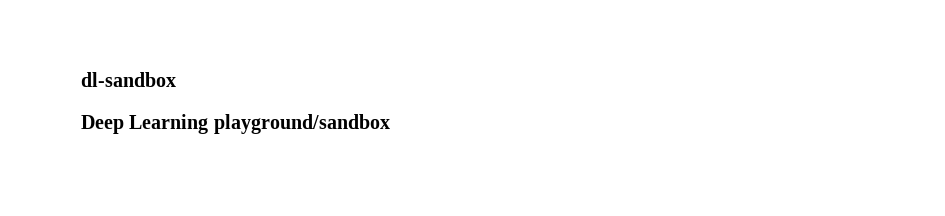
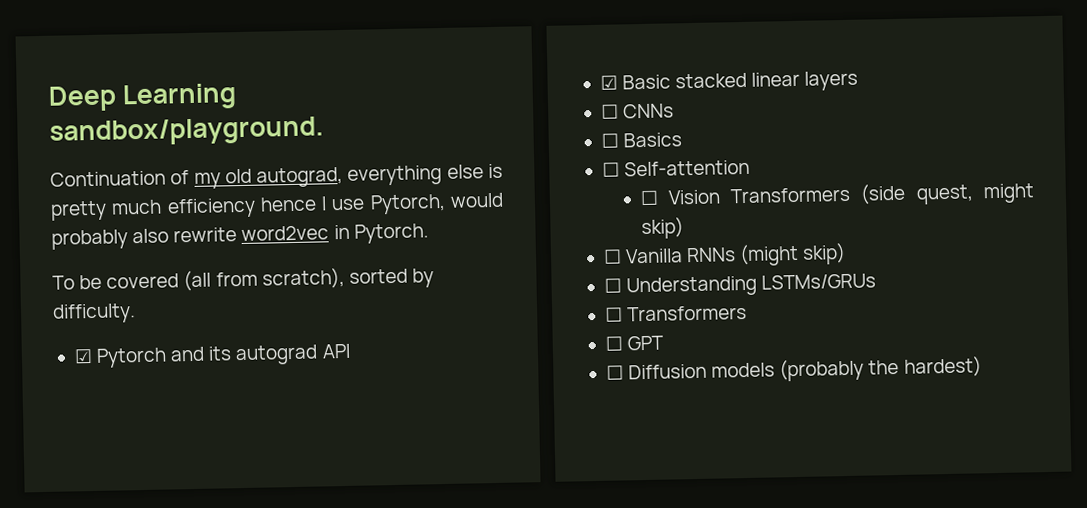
- dl-sandbox
- Deep Learning playground/sandbox
+ Deep Learning sandbox/playground.
+ Continuation of my old autograd, everything else is pretty much efficiency hence I use Pytorch, would probably also rewrite word2vec in Pytorch.
+ To be covered (all from scratch), sorted by difficulty.
+ ☑ Pytorch and its autograd API
+ ☑ Basic stacked linear layers
+ ☐ CNNs
+ ☐ Basics
+ ☐ Self-attention
+ ☐ Vision Transformers (side quest, might skip)
+ ☐ Vanilla RNNs (might skip)
+ ☐ Understanding LSTMs/GRUs
+ ☐ Transformers
+ ☐ GPT
+ ☐ Diffusion models (probably the hardest)

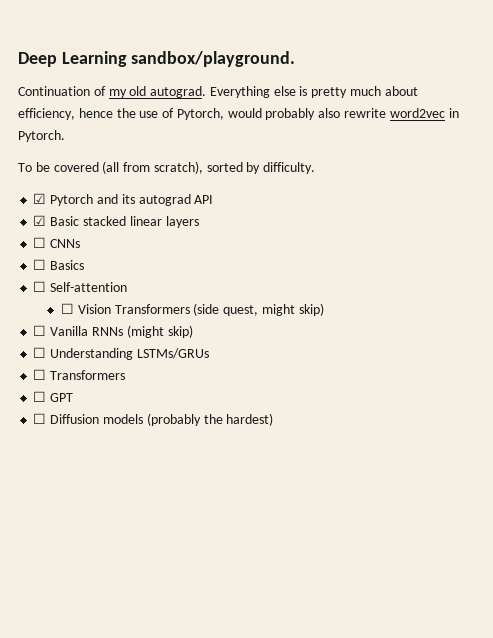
- Continuation of my old autograd, everything else is pretty much efficiency hence I use Pytorch, would probably also rewrite word2vec in Pytorch.
+ Continuation of my old autograd. Everything else is pretty much about efficiency, hence the use of Pytorch, would probably also rewrite word2vec in Pytorch.

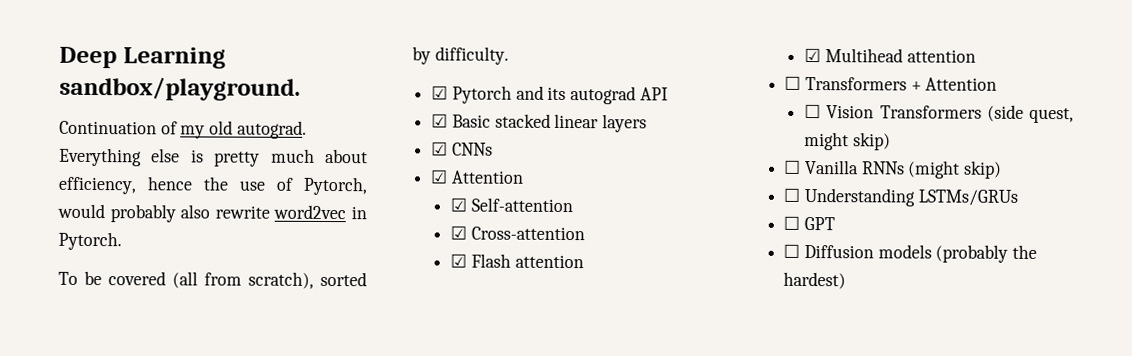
- ☐ CNNs
+ ☑ CNNs
- ☐ Basics
- ☐ Self-attention
+ ☑ Attention
+ ☑ Self-attention
+ ☑ Cross-attention
+ ☑ Flash attention
+ ☑ Multihead attention
+ ☐ Transformers + Attention
- ☐ Transformers

